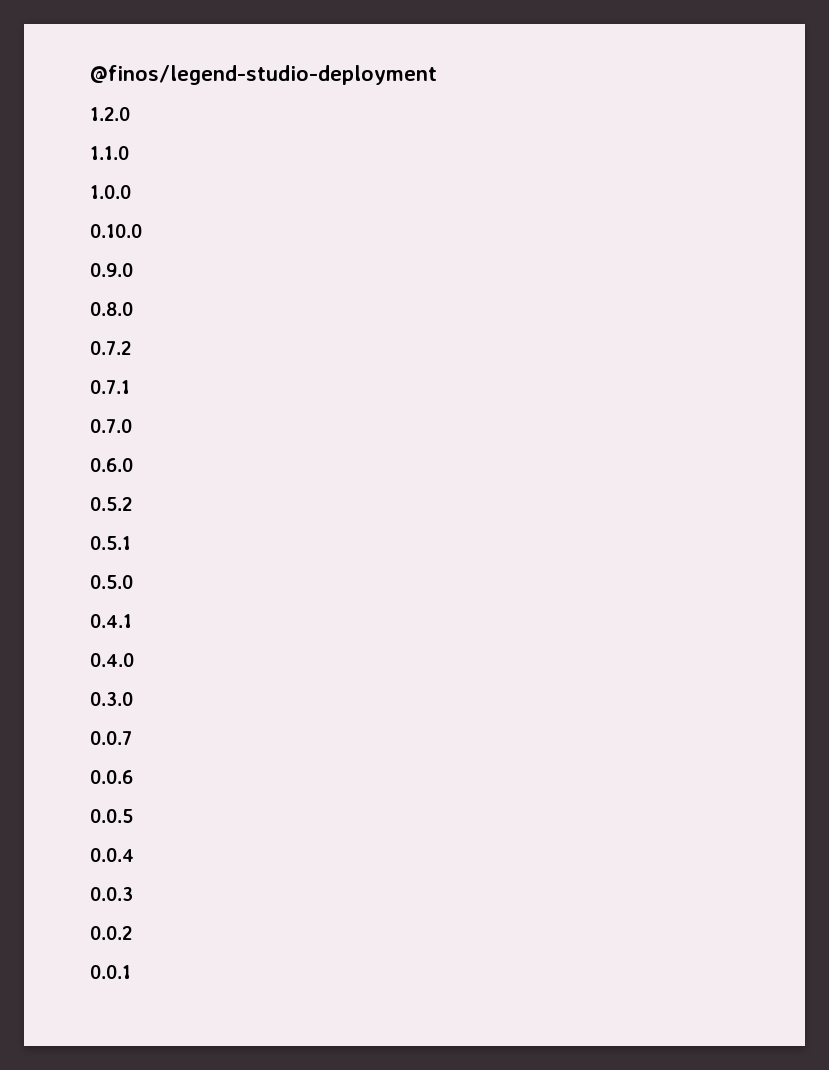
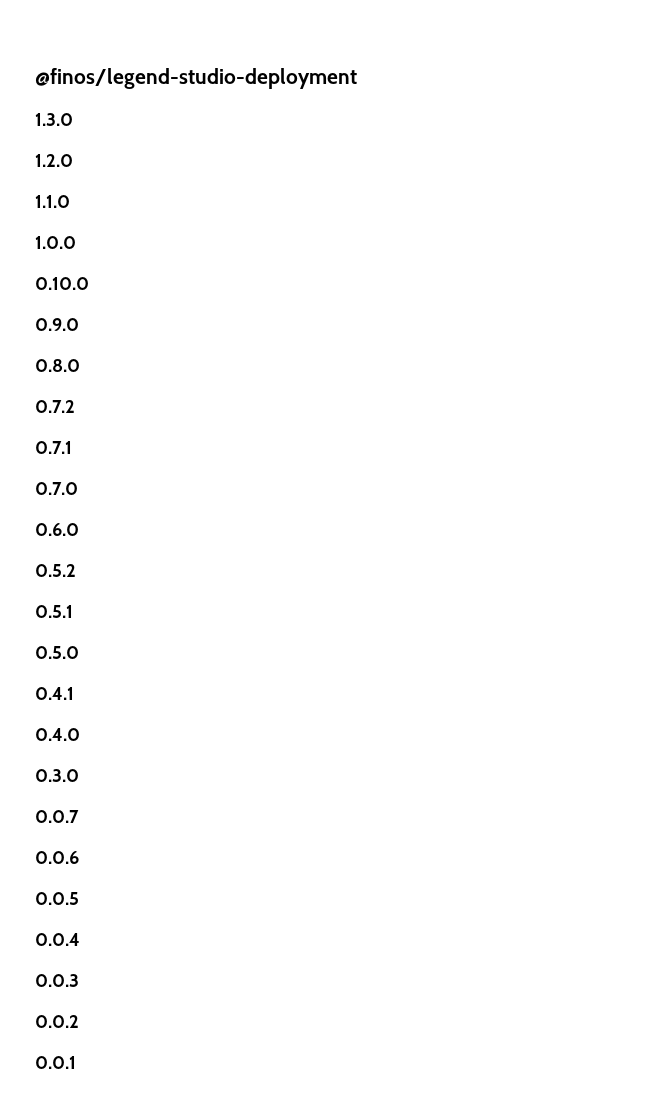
+ 1.3.0

